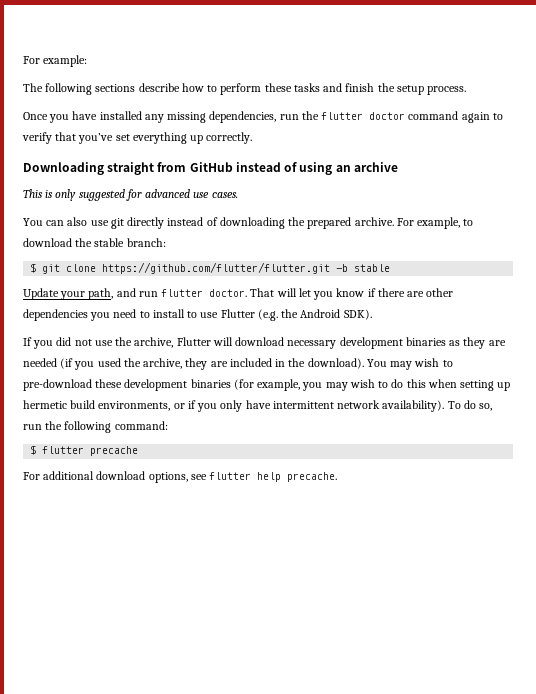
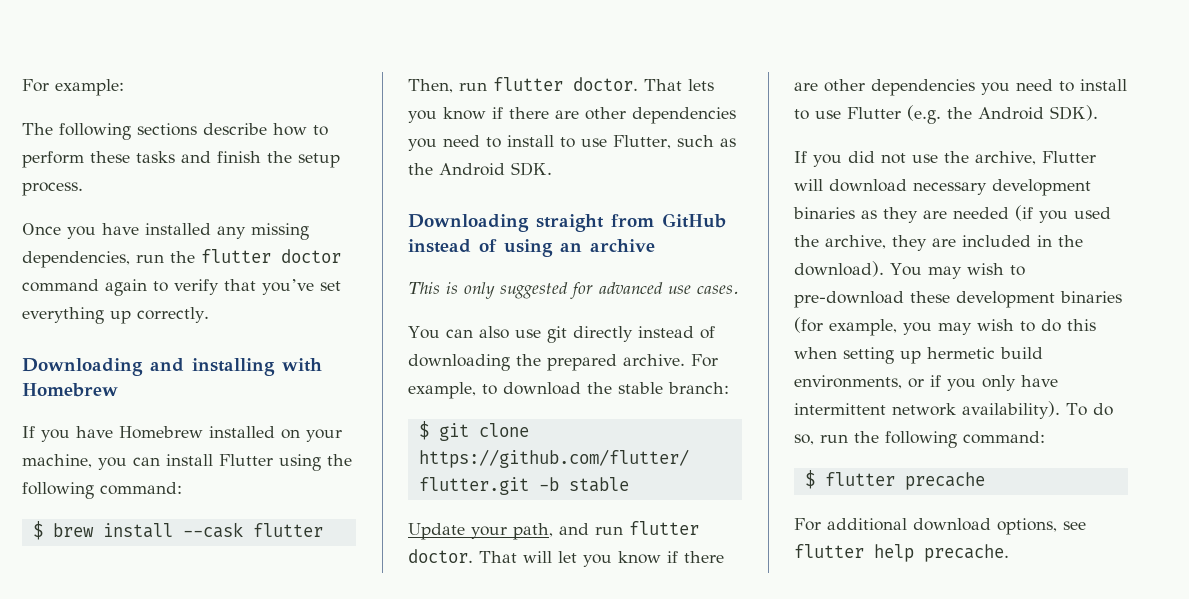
+ Downloading and installing with Homebrew
+ If you have Homebrew installed on your machine, you can install Flutter using the following command:
+ $ brew install --cask flutter
+ Then, run flutter doctor. That lets you know if there are other dependencies you need to install to use Flutter, such as the Android SDK.

